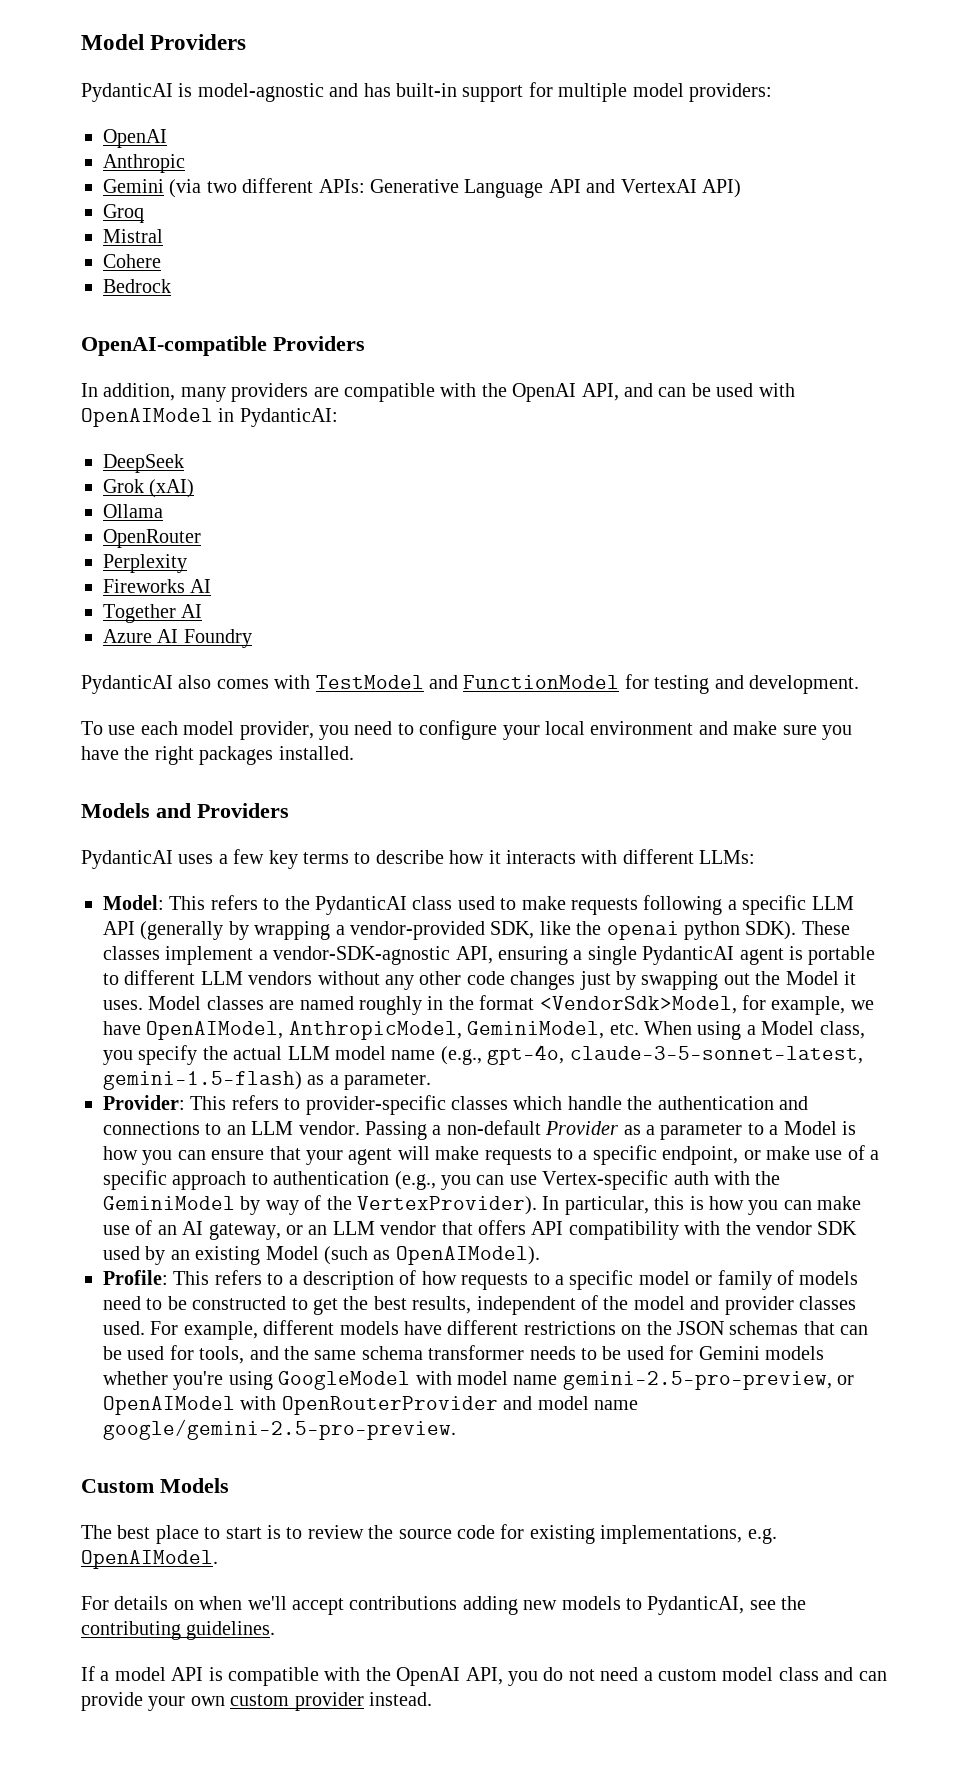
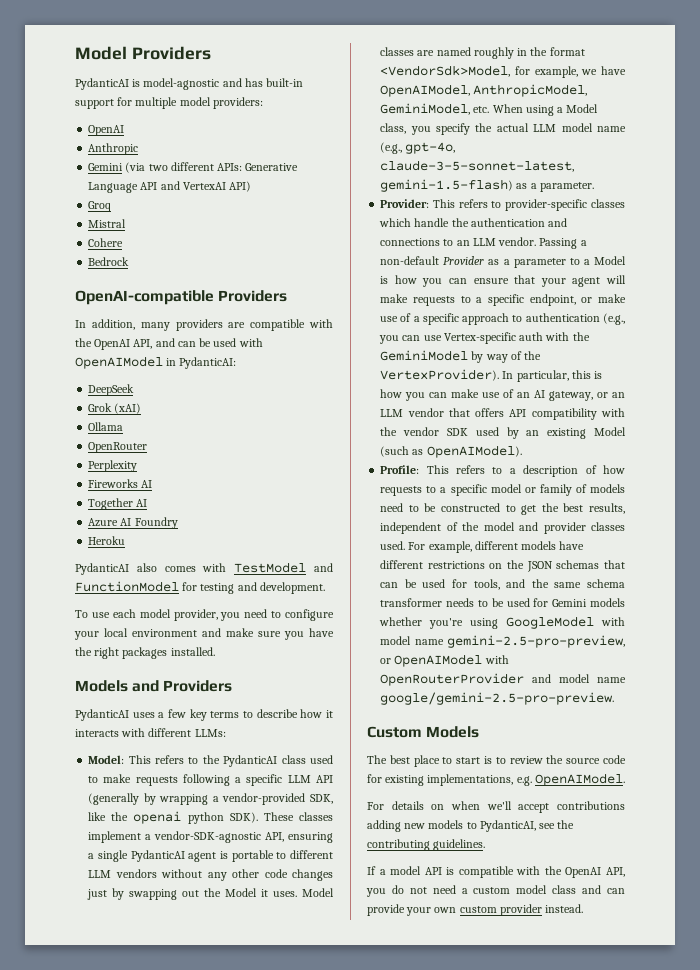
+ Heroku

